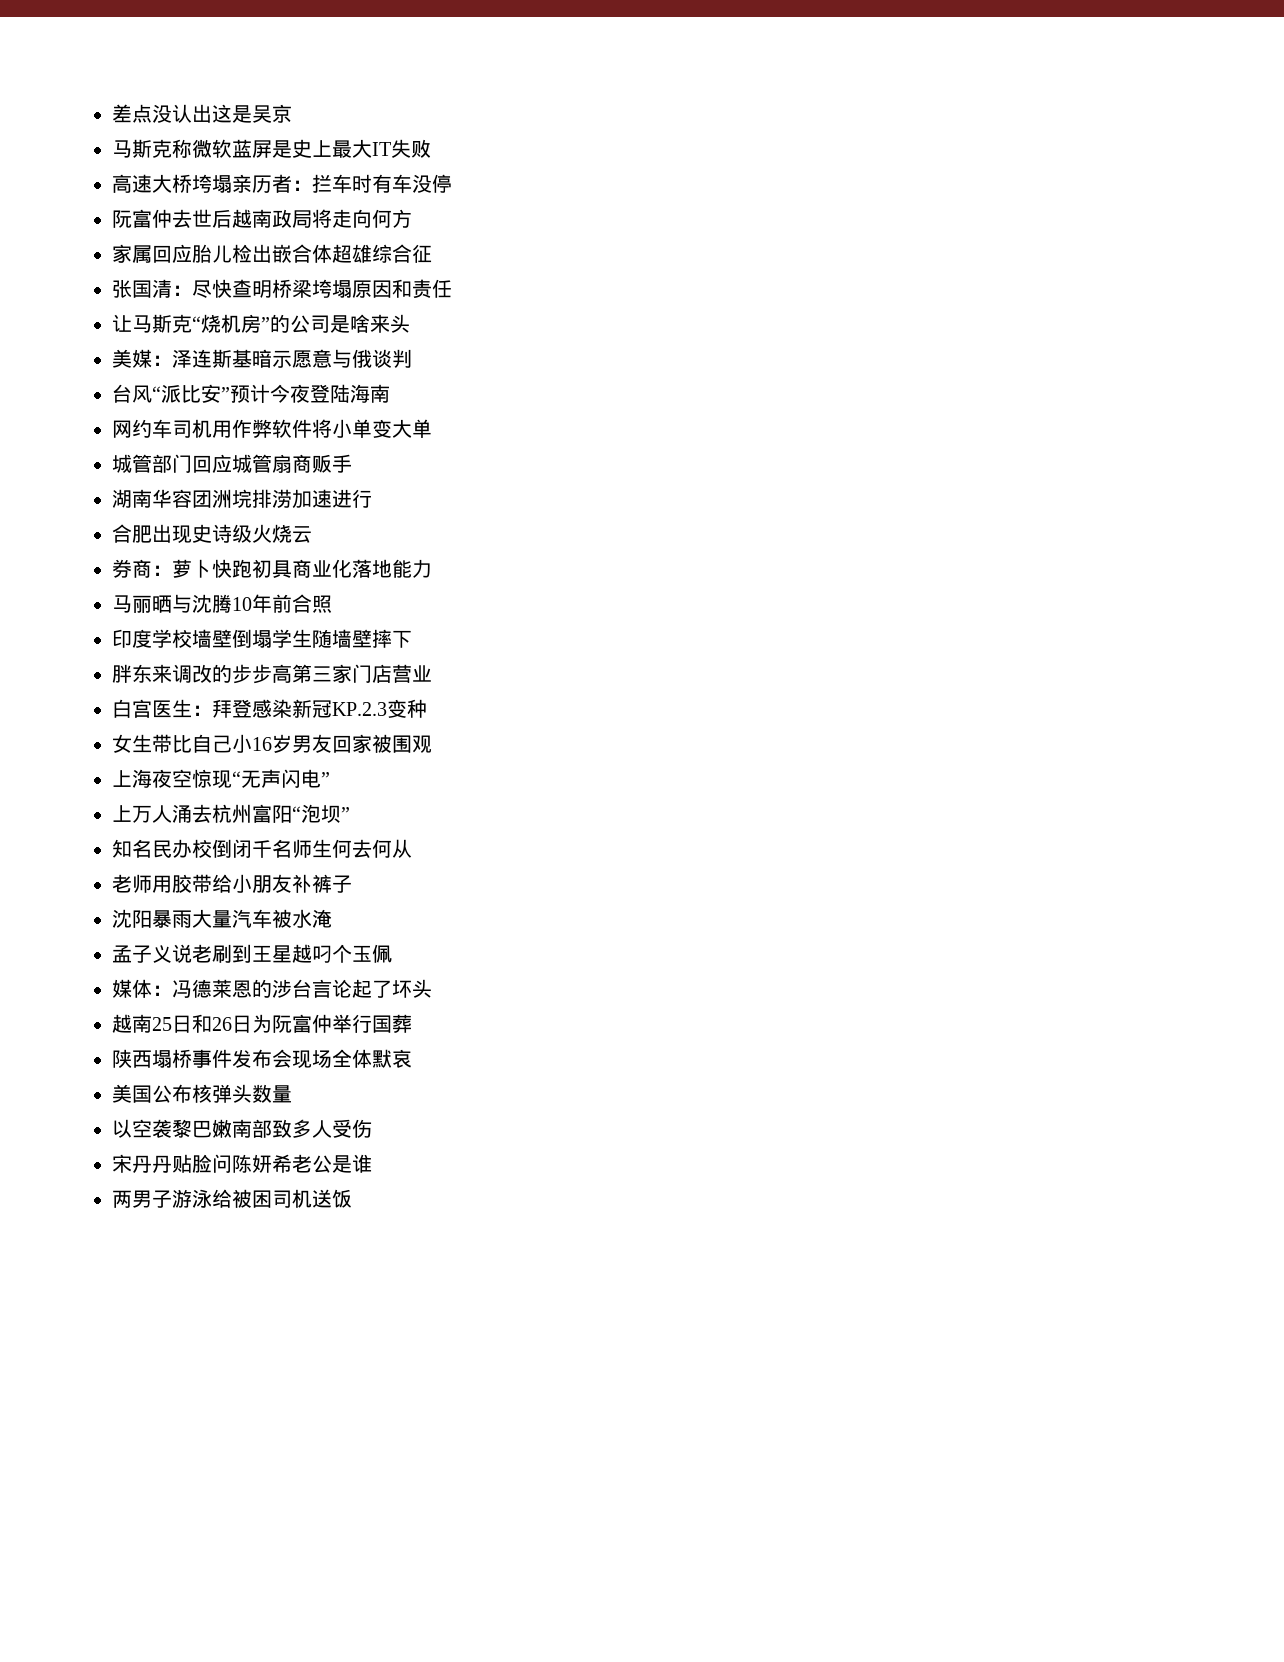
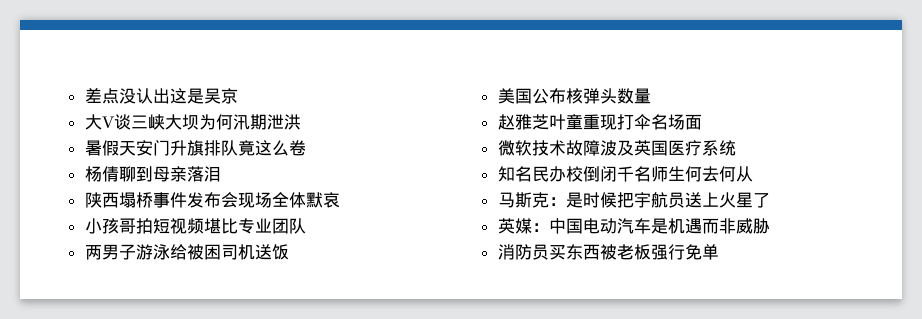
- 马斯克称微软蓝屏是史上最大IT失败
- 高速大桥垮塌亲历者：拦车时有车没停
- 阮富仲去世后越南政局将走向何方
- 家属回应胎儿检出嵌合体超雄综合征
- 张国清：尽快查明桥梁垮塌原因和责任
- 让马斯克“烧机房”的公司是啥来头
- 美媒：泽连斯基暗示愿意与俄谈判
- 台风“派比安”预计今夜登陆海南
- 网约车司机用作弊软件将小单变大单
- 城管部门回应城管扇商贩手
- 湖南华容团洲垸排涝加速进行
- 合肥出现史诗级火烧云
- 券商：萝卜快跑初具商业化落地能力
- 马丽晒与沈腾10年前合照
- 印度学校墙壁倒塌学生随墙壁摔下
- 胖东来调改的步步高第三家门店营业
- 白宫医生：拜登感染新冠KP.2.3变种
- 女生带比自己小16岁男友回家被围观
- 上海夜空惊现“无声闪电”
- 上万人涌去杭州富阳“泡坝”
+ 大V谈三峡大坝为何汛期泄洪
+ 暑假天安门升旗排队竟这么卷
+ 杨倩聊到母亲落泪
+ 陕西塌桥事件发布会现场全体默哀
+ 小孩哥拍短视频堪比专业团队
+ 两男子游泳给被困司机送饭
+ 美国公布核弹头数量
+ 赵雅芝叶童重现打伞名场面
+ 微软技术故障波及英国医疗系统
- 老师用胶带给小朋友补裤子
- 沈阳暴雨大量汽车被水淹
- 孟子义说老刷到王星越叼个玉佩
- 媒体：冯德莱恩的涉台言论起了坏头
- 越南25日和26日为阮富仲举行国葬
- 陕西塌桥事件发布会现场全体默哀
- 美国公布核弹头数量
- 以空袭黎巴嫩南部致多人受伤
- 宋丹丹贴脸问陈妍希老公是谁
- 两男子游泳给被困司机送饭
+ 马斯克：是时候把宇航员送上火星了
+ 英媒：中国电动汽车是机遇而非威胁
+ 消防员买东西被老板强行免单

